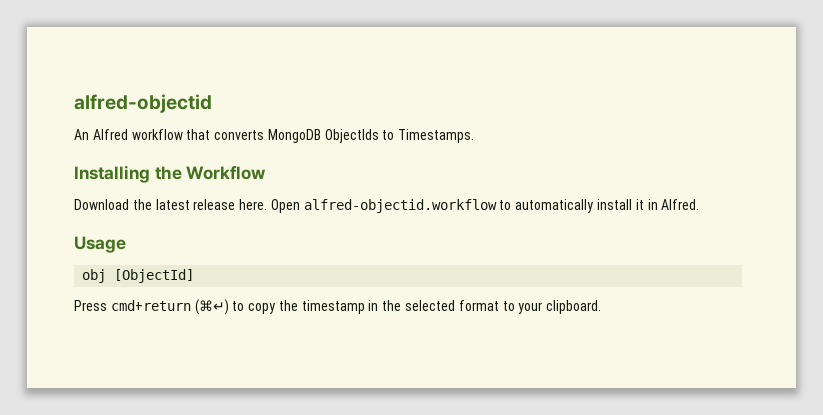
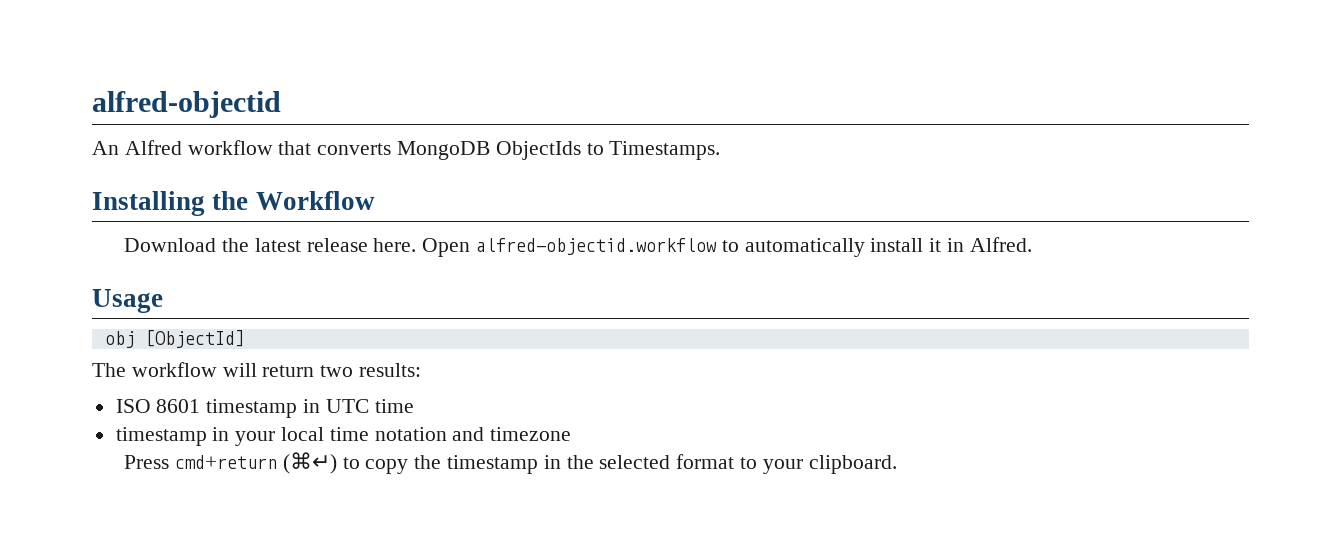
+ The workflow will return two results:
+ ISO 8601 timestamp in UTC time
+ timestamp in your local time notation and timezone

